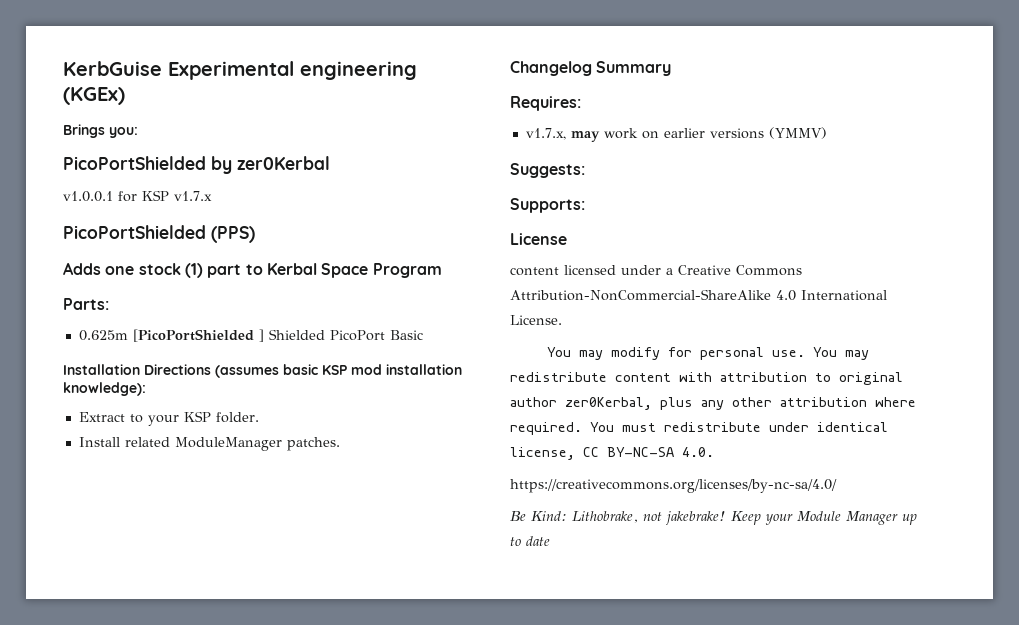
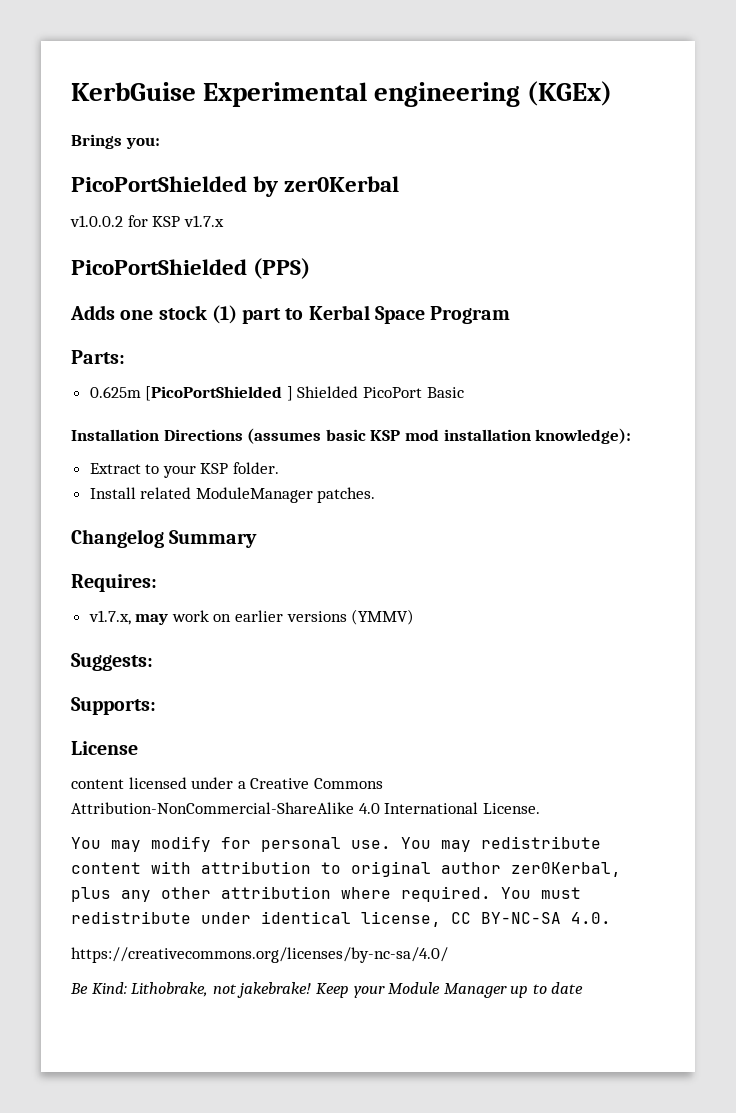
- v1.0.0.1 for KSP v1.7.x
+ v1.0.0.2 for KSP v1.7.x

